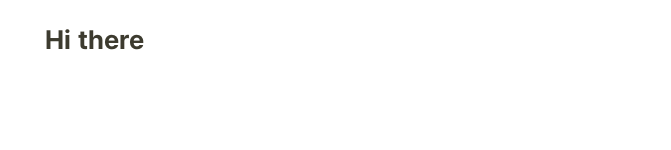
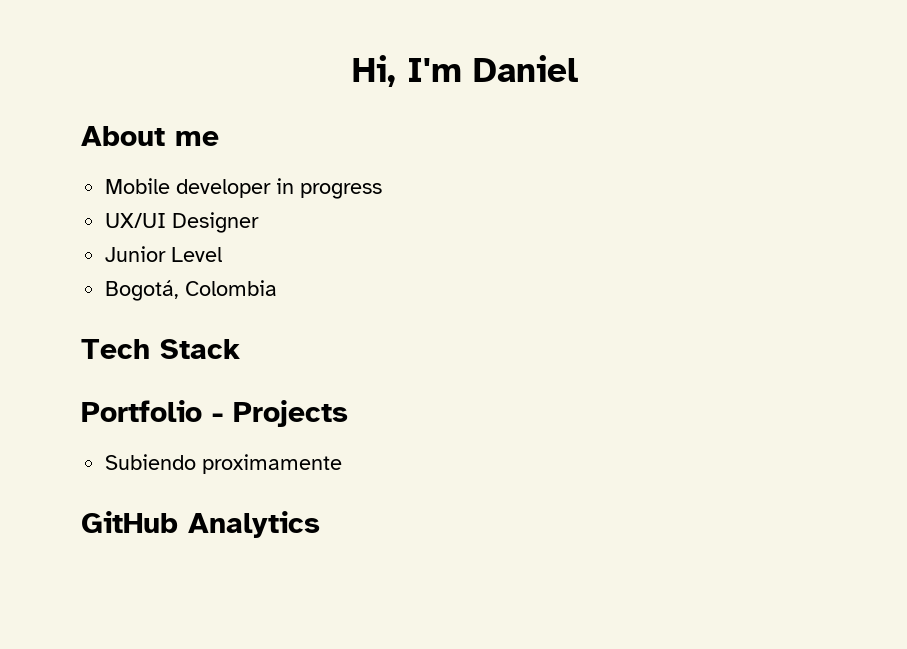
- Hi there
+ Hi, I'm Daniel
+ About me
+ Mobile developer in progress
+ UX/UI Designer
+ Junior Level
+ Bogotá, Colombia
+ Tech Stack
+ Portfolio - Projects
+ Subiendo proximamente
+ GitHub Analytics

